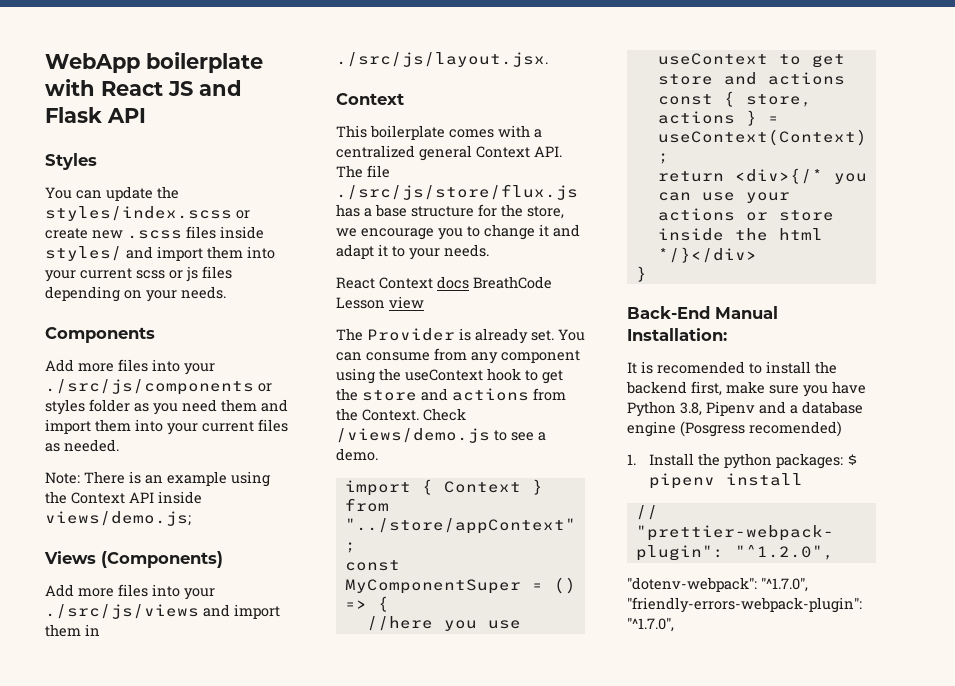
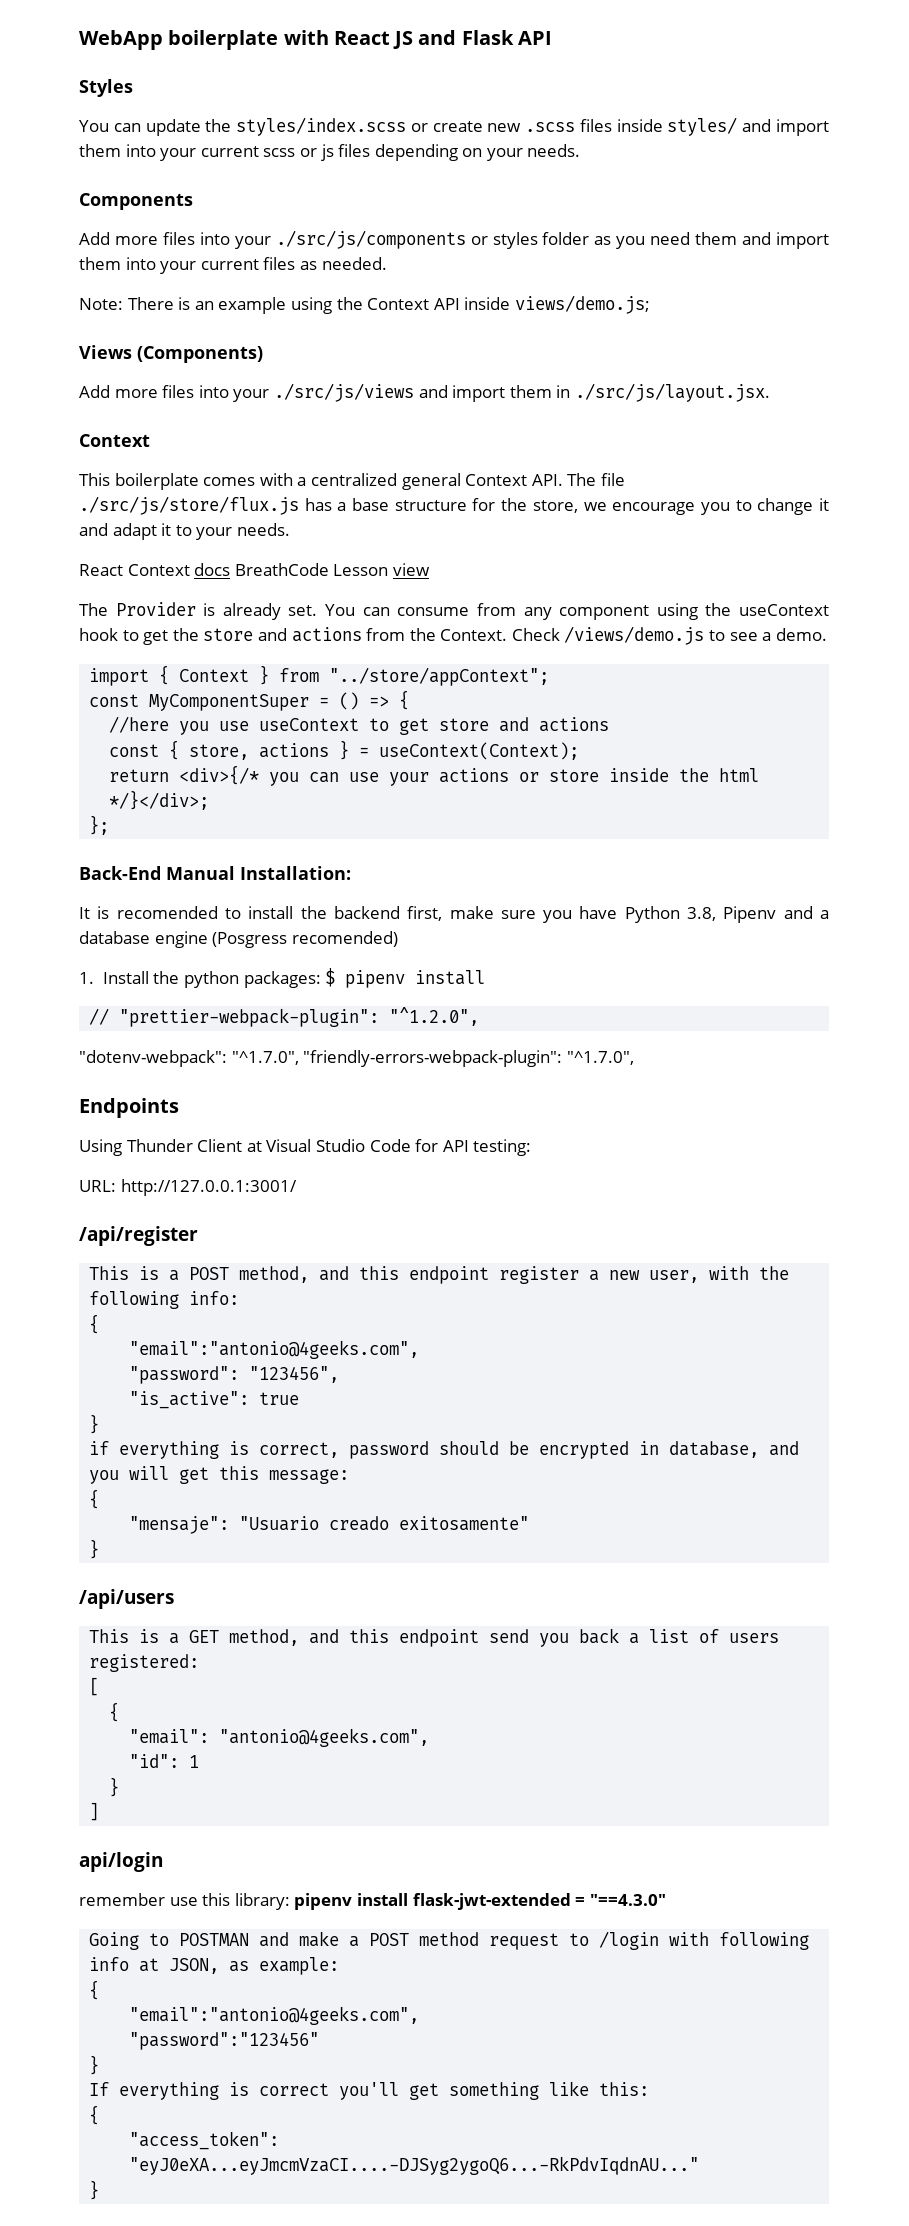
- return <div>{/* you can use your actions or store inside the html */}</div>
- }
+ return <div>{/* you can use your actions or store inside the html */}</div>;
+ };
+ Endpoints
+ Using Thunder Client at Visual Studio Code for API testing:
+ URL: http://127.0.0.1:3001/
+ /api/register
+ This is a POST method, and this endpoint register a new user, with the following info:
+ {
+ "email":"antonio@4geeks.com",
+ "password": "123456",
+ "is_active": true
+ }
+ if everything is correct, password should be encrypted in database, and you will get this message:
+ {
+ "mensaje": "Usuario creado exitosamente"
+ }
+ /api/users
+ This is a GET method, and this endpoint send you back a list of users registered:
+ [
+ {
+ "email": "antonio@4geeks.com",
+ "id": 1
+ }
+ ]
+ api/login
+ remember use this library: pipenv install flask-jwt-extended = "==4.3.0"
+ Going to POSTMAN and make a POST method request to /login with following info at JSON, as example:
+ {
+ "email":"antonio@4geeks.com",
+ "password":"123456"
+ }
+ If everything is correct you'll get something like this:
+ {
+ "access_token": "eyJ0eXA...eyJmcmVzaCI....-DJSyg2ygoQ6...-RkPdvIqdnAU..."
+ }

